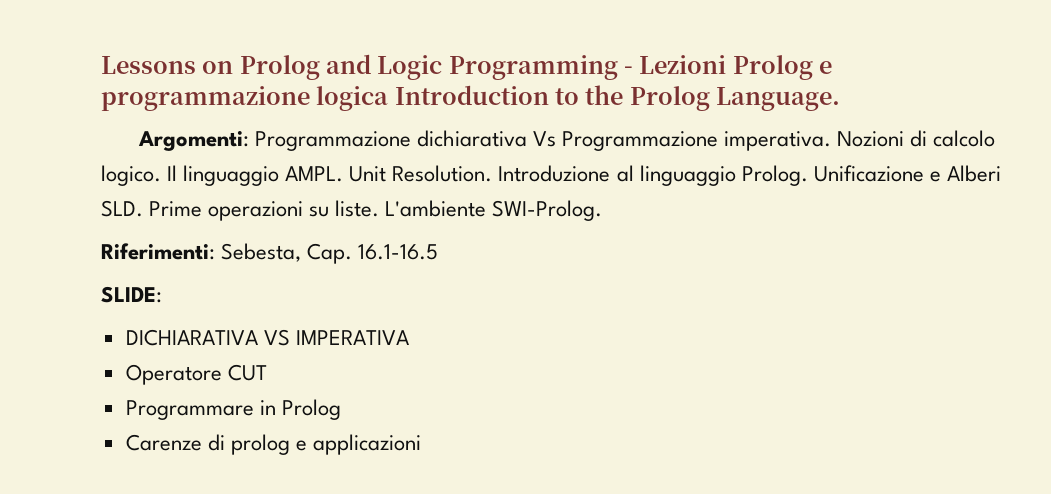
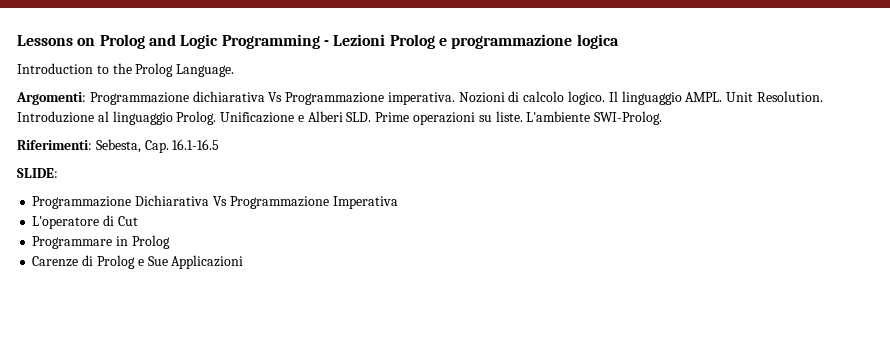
- Lessons on Prolog and Logic Programming - Lezioni Prolog e programmazione logica Introduction to the Prolog Language.
+ Lessons on Prolog and Logic Programming - Lezioni Prolog e programmazione logica
+ Introduction to the Prolog Language.
- DICHIARATIVA VS IMPERATIVA
- Operatore CUT
+ Programmazione Dichiarativa Vs Programmazione Imperativa
+ L'operatore di Cut
- Carenze di prolog e applicazioni
+ Carenze di Prolog e Sue Applicazioni

